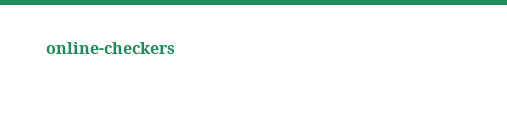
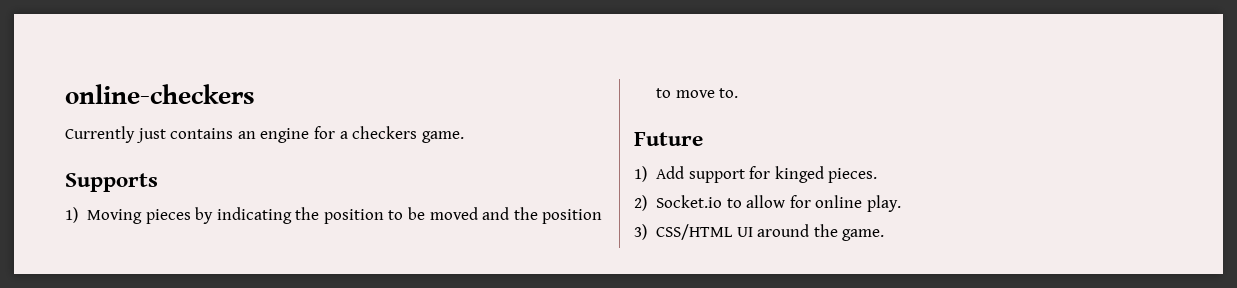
+ Currently just contains an engine for a checkers game.
+ Supports
+ 1) Moving pieces by indicating the position to be moved and the position to move to.
+ Future
+ 1) Add support for kinged pieces.
+ 2) Socket.io to allow for online play.
+ 3) CSS/HTML UI around the game.

